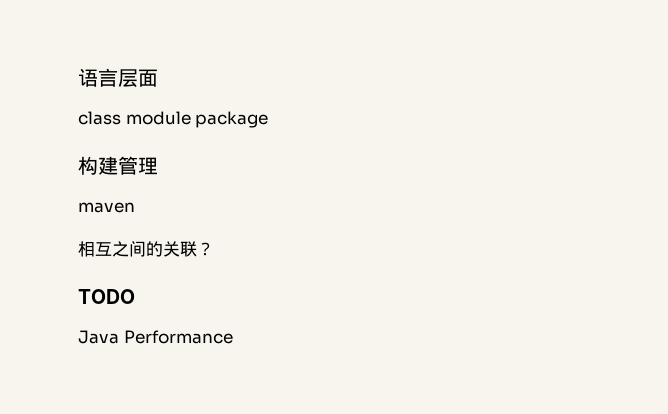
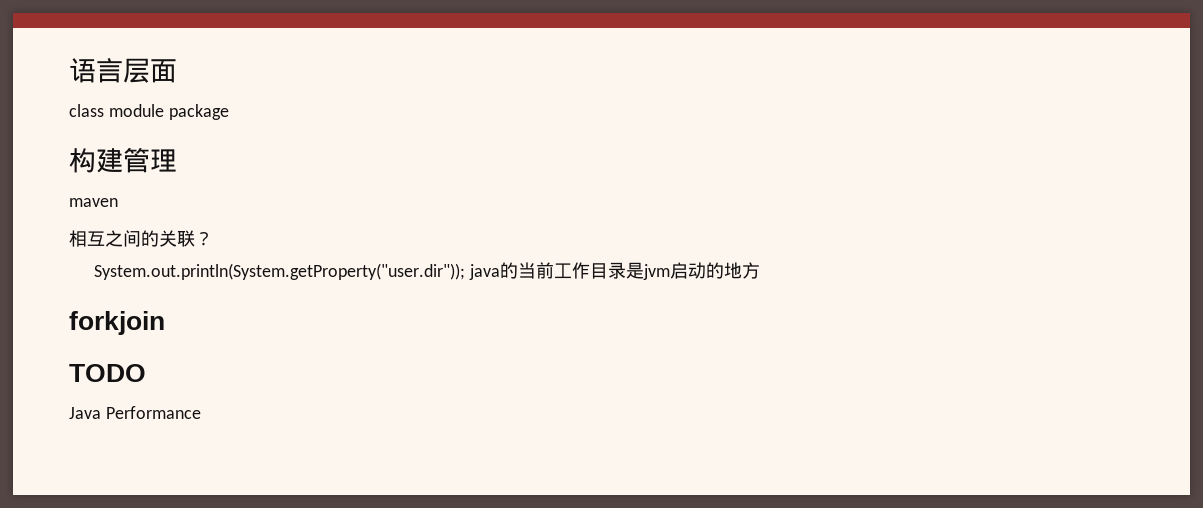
+ System.out.println(System.getProperty("user.dir")); java的当前工作目录是jvm启动的地方
+ forkjoin

